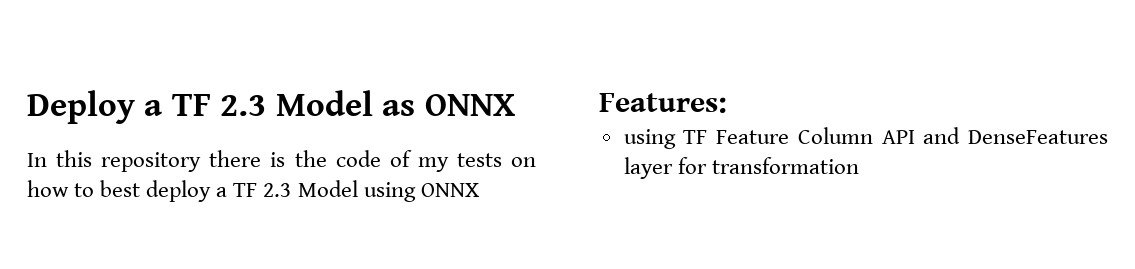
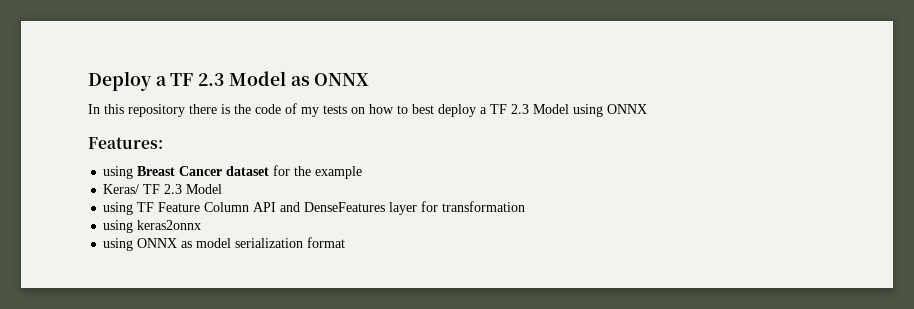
+ using Breast Cancer dataset for the example
+ Keras/ TF 2.3 Model
+ using keras2onnx
+ using ONNX as model serialization format

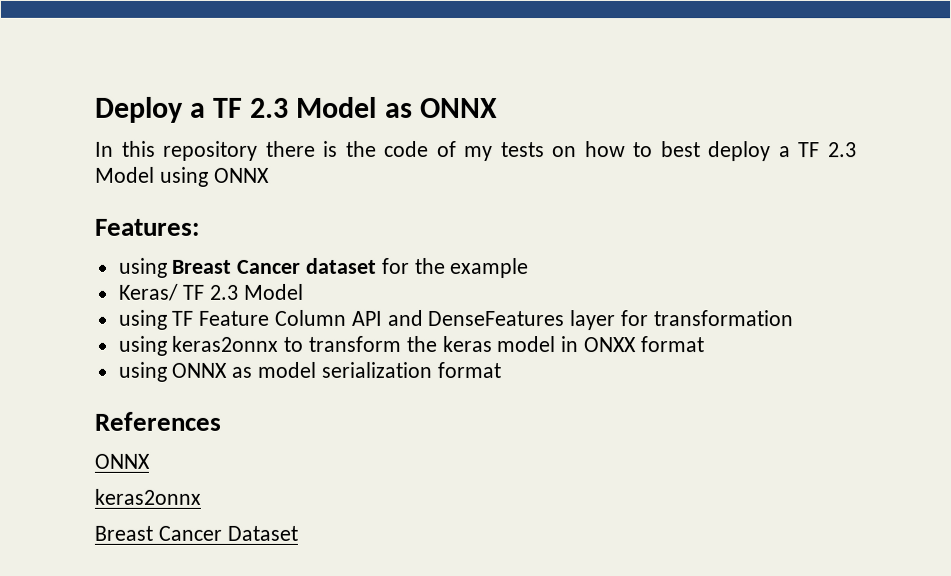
- using keras2onnx
+ using keras2onnx to transform the keras model in ONXX format
+ References
+ ONNX
+ keras2onnx
+ Breast Cancer Dataset

